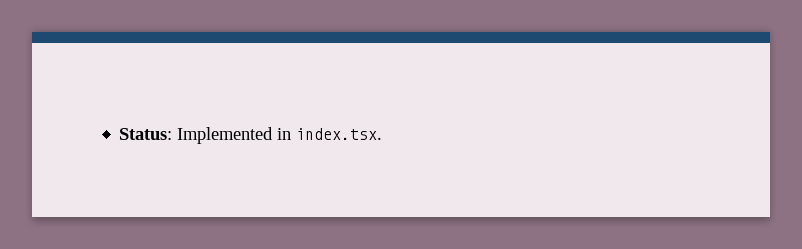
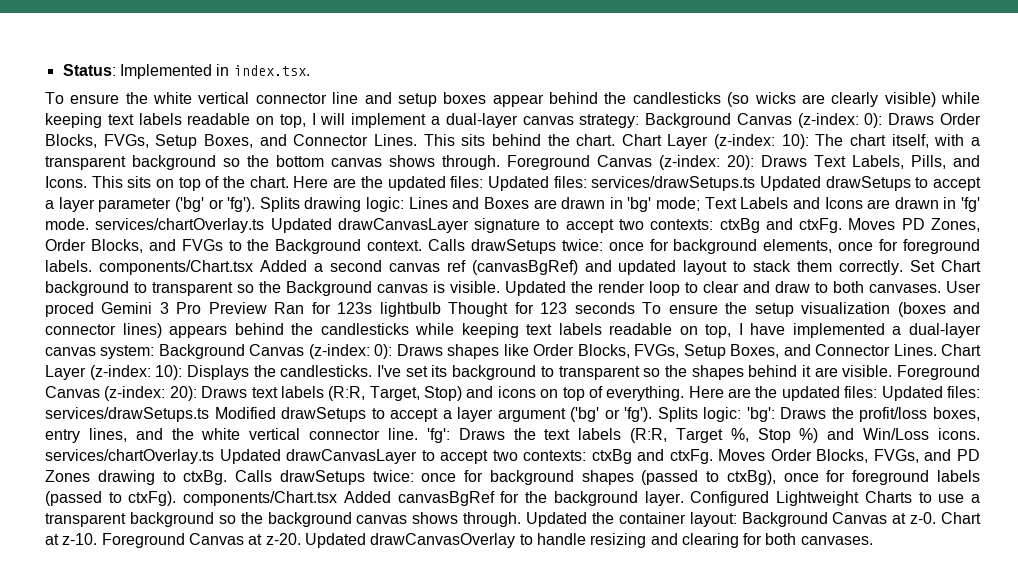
+ To ensure the white vertical connector line and setup boxes appear behind the candlesticks (so wicks are clearly visible) while keeping text labels readable on top, I will implement a dual-layer canvas strategy: Background Canvas (z-index: 0): Draws Order Blocks, FVGs, Setup Boxes, and Connector Lines. This sits behind the chart. Chart Layer (z-index: 10): The chart itself, with a transparent background so the bottom canvas shows through. Foreground Canvas (z-index: 20): Draws Text Labels, Pills, and Icons. This sits on top of the chart. Here are the updated files: Updated files: services/drawSetups.ts Updated drawSetups to accept a layer parameter ('bg' or 'fg'). Splits drawing logic: Lines and Boxes are drawn in 'bg' mode; Text Labels and Icons are drawn in 'fg' mode. services/chartOverlay.ts Updated drawCanvasLayer signature to accept two contexts: ctxBg and ctxFg. Moves PD Zones, Order Blocks, and FVGs to the Background context. Calls drawSetups twice: once for background elements, once for foreground labels. components/Chart.tsx Added a second canvas ref (canvasBgRef) and updated layout to stack them correctly. Set Chart background to transparent so the Background canvas is visible. Updated the render loop to clear and draw to both canvases. User proced Gemini 3 Pro Preview Ran for 123s lightbulb Thought for 123 seconds To ensure the setup visualization (boxes and connector lines) appears behind the candlesticks while keeping text labels readable on top, I have implemented a dual-layer canvas system: Background Canvas (z-index: 0): Draws shapes like Order Blocks, FVGs, Setup Boxes, and Connector Lines. Chart Layer (z-index: 10): Displays the candlesticks. I've set its background to transparent so the shapes behind it are visible. Foreground Canvas (z-index: 20): Draws text labels (R:R, Target, Stop) and icons on top of everything. Here are the updated files: Updated files: services/drawSetups.ts Modified drawSetups to accept a layer argument ('bg' or 'fg'). Splits logic: 'bg': Draws the profit/loss boxes, entry lines, and the white vertical connector line. 'fg': Draws the text labels (R:R, Target %, Stop %) and Win/Loss icons. services/chartOverlay.ts Updated drawCanvasLayer to accept two contexts: ctxBg and ctxFg. Moves Order Blocks, FVGs, and PD Zones drawing to ctxBg. Calls drawSetups twice: once for background shapes (passed to ctxBg), once for foreground labels (passed to ctxFg). components/Chart.tsx Added canvasBgRef for the background layer. Configured Lightweight Charts to use a transparent background so the background canvas shows through. Updated the container layout: Background Canvas at z-0. Chart at z-10. Foreground Canvas at z-20. Updated drawCanvasOverlay to handle resizing and clearing for both canvases.

